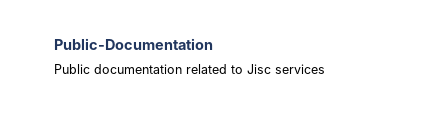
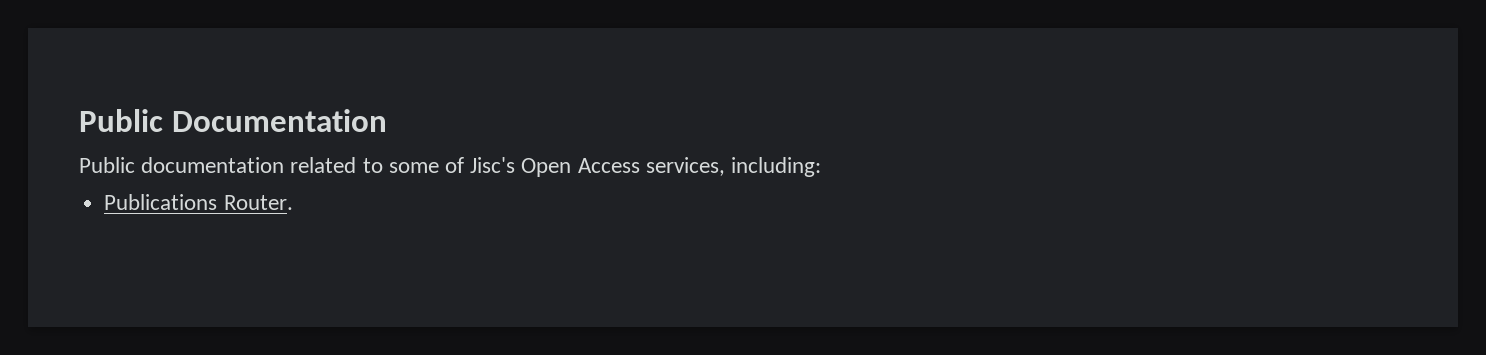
- Public-Documentation
+ Public Documentation
- Public documentation related to Jisc services
+ Public documentation related to some of Jisc's Open Access services, including:
+ Publications Router.

